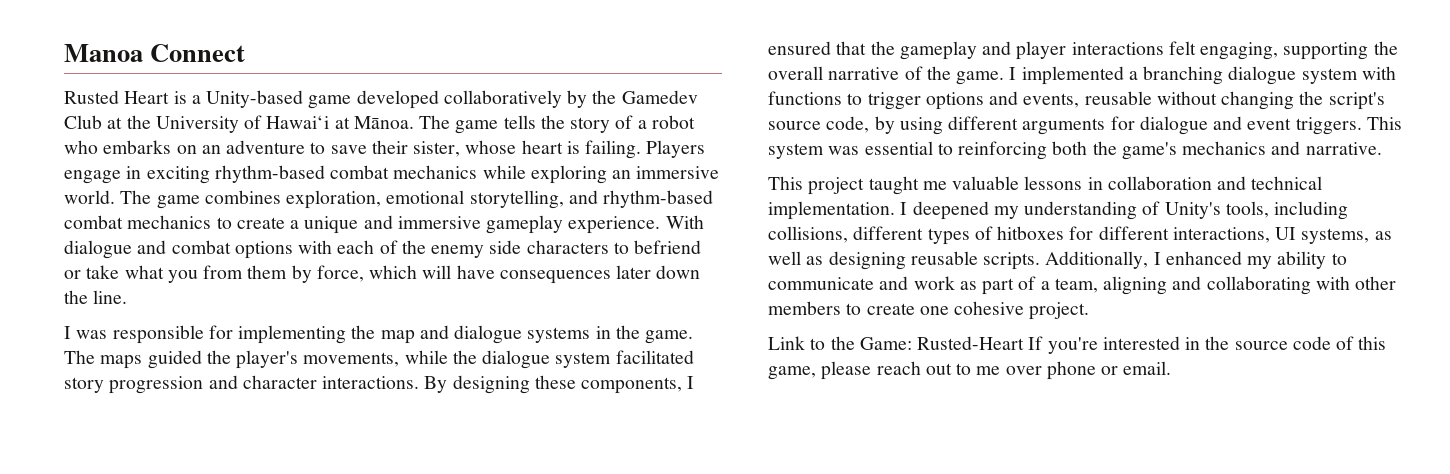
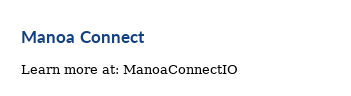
- Rusted Heart is a Unity-based game developed collaboratively by the Gamedev Club at the University of Hawaiʻi at Mānoa. The game tells the story of a robot who embarks on an adventure to save their sister, whose heart is failing. Players engage in exciting rhythm-based combat mechanics while exploring an immersive world. The game combines exploration, emotional storytelling, and rhythm-based combat mechanics to create a unique and immersive gameplay experience. With dialogue and combat options with each of the enemy side characters to befriend or take what you from them by force, which will have consequences later down the line.
- I was responsible for implementing the map and dialogue systems in the game. The maps guided the player's movements, while the dialogue system facilitated story progression and character interactions. By designing these components, I ensured that the gameplay and player interactions felt engaging, supporting the overall narrative of the game. I implemented a branching dialogue system with functions to trigger options and events, reusable without changing the script's source code, by using different arguments for dialogue and event triggers. This system was essential to reinforcing both the game's mechanics and narrative.
- This project taught me valuable lessons in collaboration and technical implementation. I deepened my understanding of Unity's tools, including collisions, different types of hitboxes for different interactions, UI systems, as well as designing reusable scripts. Additionally, I enhanced my ability to communicate and work as part of a team, aligning and collaborating with other members to create one cohesive project.
- Link to the Game: Rusted-Heart If you're interested in the source code of this game, please reach out to me over phone or email.
+ Learn more at: ManoaConnectIO

